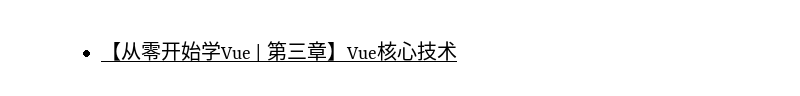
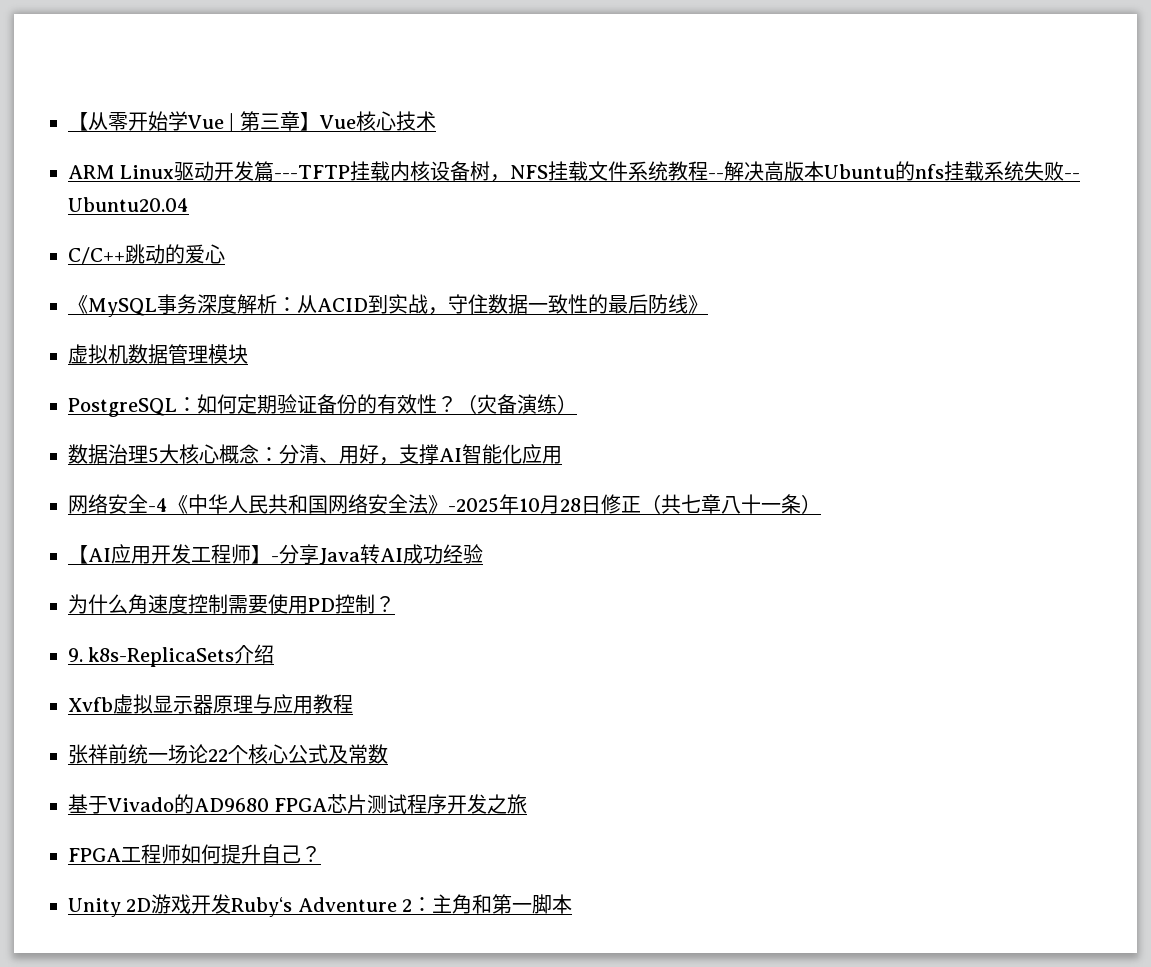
+ ARM Linux驱动开发篇---TFTP挂载内核设备树，NFS挂载文件系统教程--解决高版本Ubuntu的nfs挂载系统失败-- Ubuntu20.04
+ C/C++跳动的爱心
+ 《MySQL事务深度解析：从ACID到实战，守住数据一致性的最后防线》
+ 虚拟机数据管理模块
+ PostgreSQL：如何定期验证备份的有效性？（灾备演练）
+ 数据治理5大核心概念：分清、用好，支撑AI智能化应用
+ 网络安全-4《中华人民共和国网络安全法》-2025年10月28日修正（共七章八十一条）
+ 【AI应用开发工程师】-分享Java转AI成功经验
+ 为什么角速度控制需要使用PD控制？
+ 9. k8s-ReplicaSets介绍
+ Xvfb虚拟显示器原理与应用教程
+ 张祥前统一场论22个核心公式及常数
+ 基于Vivado的AD9680 FPGA芯片测试程序开发之旅
+ FPGA工程师如何提升自己？
+ Unity 2D游戏开发Ruby‘s Adventure 2：主角和第一脚本

